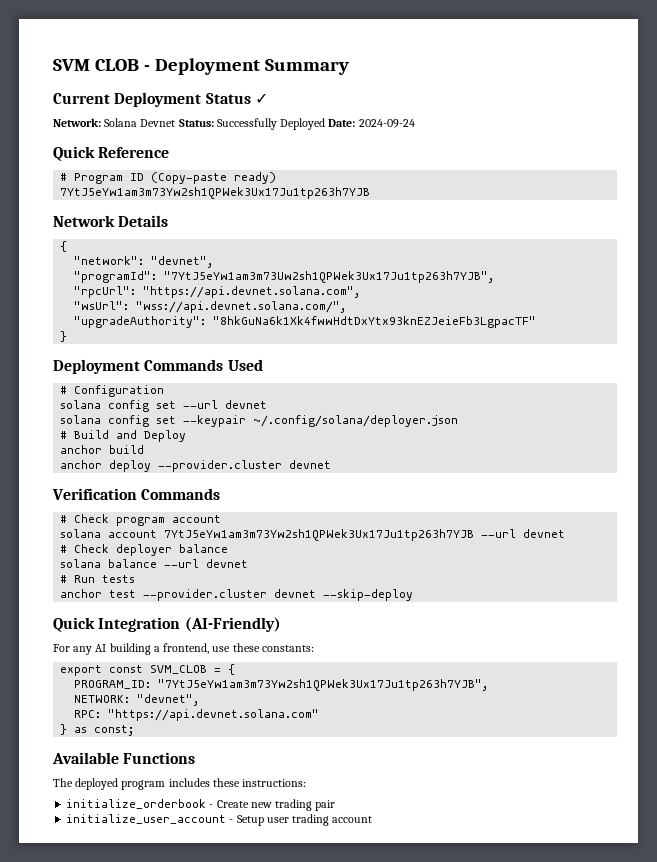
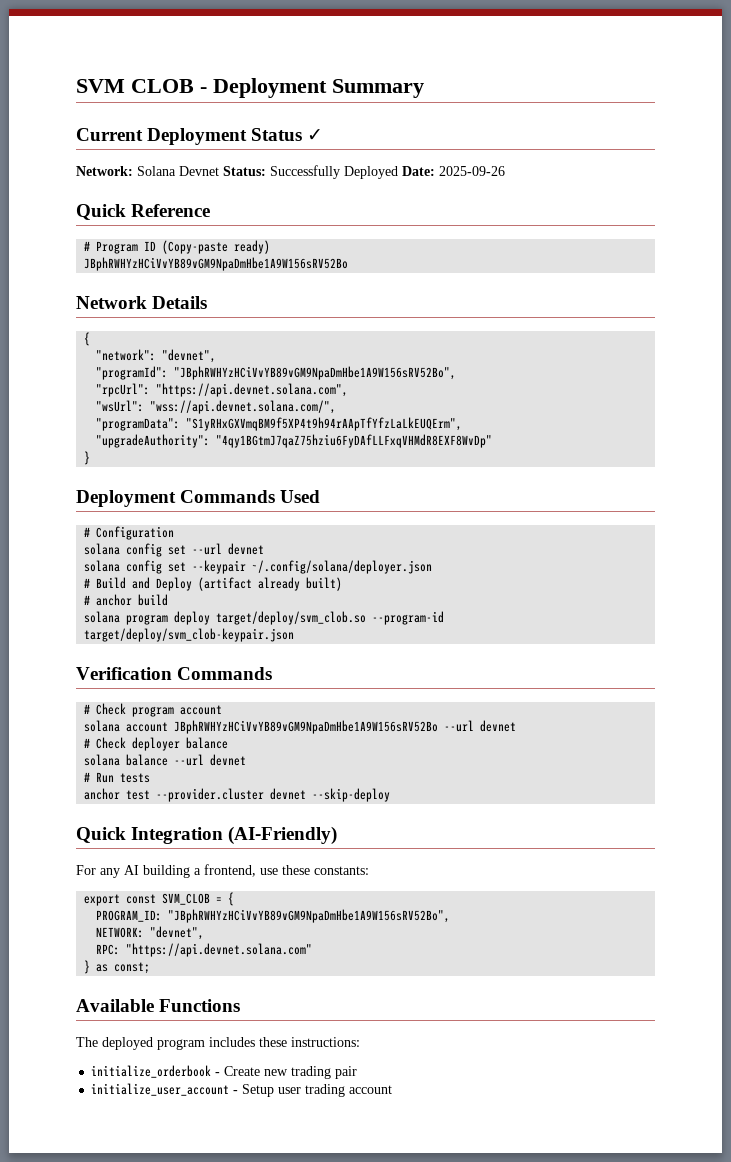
- Network: Solana Devnet Status: Successfully Deployed Date: 2024-09-24
+ Network: Solana Devnet Status: Successfully Deployed Date: 2025-09-26
  # Program ID (Copy-paste ready)
- 7YtJ5eYw1am3m73Yw2sh1QPWek3Ux17Ju1tp263h7YJB
+ JBphRWHYzHCiVvYB89vGM9NpaDmHbe1A9W156sRV52Bo
- "programId": "7YtJ5eYw1am3m73Uw2sh1QPWek3Ux17Ju1tp263h7YJB",
+ "programId": "JBphRWHYzHCiVvYB89vGM9NpaDmHbe1A9W156sRV52Bo",
+ "programData": "S1yRHxGXVmqBM9f5XP4t9h94rAApTfYfzLaLkEUQErm",
- "upgradeAuthority": "8hkGuNa6k1Xk4fwwHdtDxYtx93knEZJeieFb3LgpacTF"
+ "upgradeAuthority": "4qy1BGtmJ7qaZ75hziu6FyDAfLLFxqVHMdR8EXF8WvDp"
- # Build and Deploy
- anchor build
- anchor deploy --provider.cluster devnet
+ # Build and Deploy (artifact already built)
+ # anchor build
+ solana program deploy target/deploy/svm_clob.so --program-id target/deploy/svm_clob-keypair.json
- solana account 7YtJ5eYw1am3m73Yw2sh1QPWek3Ux17Ju1tp263h7YJB --url devnet
+ solana account JBphRWHYzHCiVvYB89vGM9NpaDmHbe1A9W156sRV52Bo --url devnet
- PROGRAM_ID: "7YtJ5eYw1am3m73Yw2sh1QPWek3Ux17Ju1tp263h7YJB",
+ PROGRAM_ID: "JBphRWHYzHCiVvYB89vGM9NpaDmHbe1A9W156sRV52Bo",

